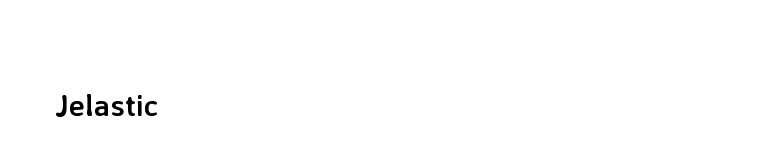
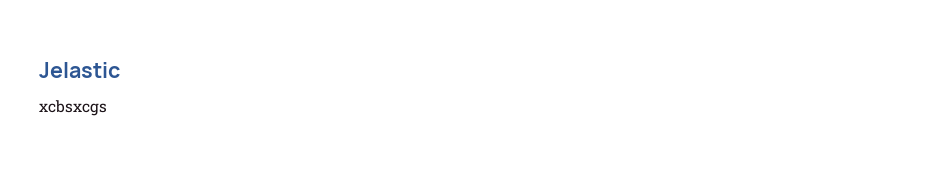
+ xcbsxcgs

